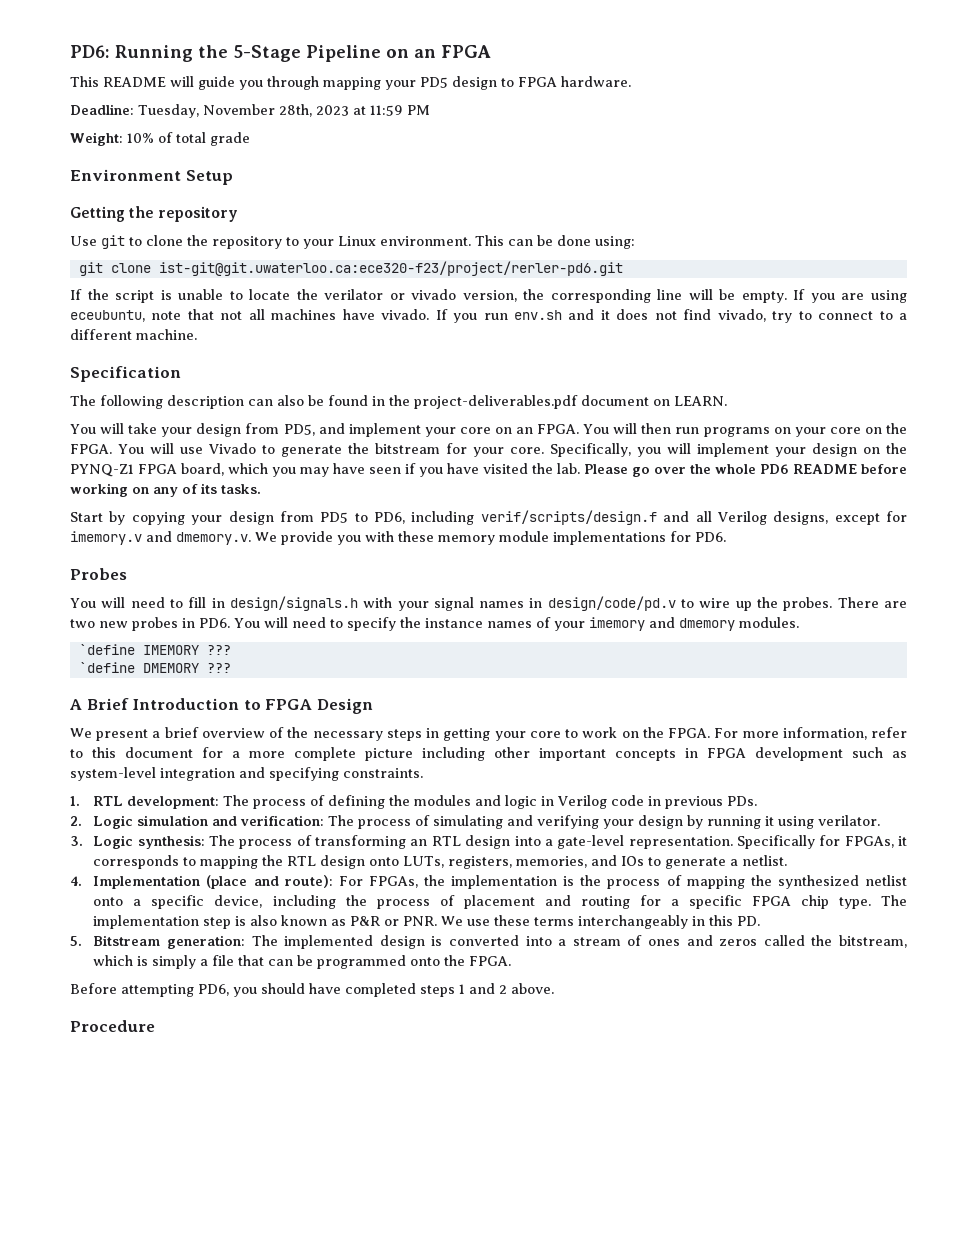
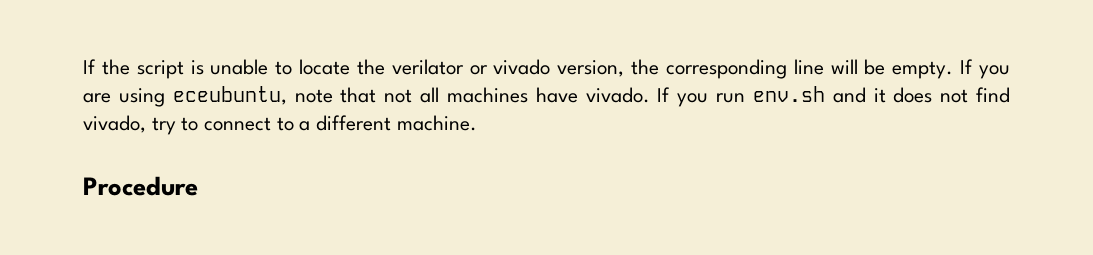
- PD6: Running the 5-Stage Pipeline on an FPGA
- This README will guide you through mapping your PD5 design to FPGA hardware.
- Deadline: Tuesday, November 28th, 2023 at 11:59 PM
- Weight: 10% of total grade
- Environment Setup
- Getting the repository
- Use git to clone the repository to your Linux environment. This can be done using:
- git clone ist-git@git.uwaterloo.ca:ece320-f23/project/rerler-pd6.git
- Specification
- The following description can also be found in the project-deliverables.pdf document on LEARN.
- You will take your design from PD5, and implement your core on an FPGA. You will then run programs on your core on the FPGA. You will use Vivado to generate the bitstream for your core. Specifically, you will implement your design on the PYNQ-Z1 FPGA board, which you may have seen if you have visited the lab. Please go over the whole PD6 README before working on any of its tasks.
- Start by copying your design from PD5 to PD6, including verif/scripts/design.f and all Verilog designs, except for imemory.v and dmemory.v. We provide you with these memory module implementations for PD6.
- Probes
- You will need to fill in design/signals.h with your signal names in design/code/pd.v to wire up the probes. There are two new probes in PD6. You will need to specify the instance names of your imemory and dmemory modules.
- `define IMEMORY ???
- `define DMEMORY ???
- A Brief Introduction to FPGA Design
- We present a brief overview of the necessary steps in getting your core to work on the FPGA. For more information, refer to this document for a more complete picture including other important concepts in FPGA development such as system-level integration and specifying constraints.
- 1. RTL development: The process of defining the modules and logic in Verilog code in previous PDs.
- 2. Logic simulation and verification: The process of simulating and verifying your design by running it using verilator.
- 3. Logic synthesis: The process of transforming an RTL design into a gate-level representation. Specifically for FPGAs, it corresponds to mapping the RTL design onto LUTs, registers, memories, and IOs to generate a netlist.
- 4. Implementation (place and route): For FPGAs, the implementation is the process of mapping the synthesized netlist onto a specific device, including the process of placement and routing for a specific FPGA chip type. The implementation step is also known as P&R or PNR. We use these terms interchangeably in this PD.
- 5. Bitstream generation: The implemented design is converted into a stream of ones and zeros called the bitstream, which is simply a file that can be programmed onto the FPGA.
- Before attempting PD6, you should have completed steps 1 and 2 above.

